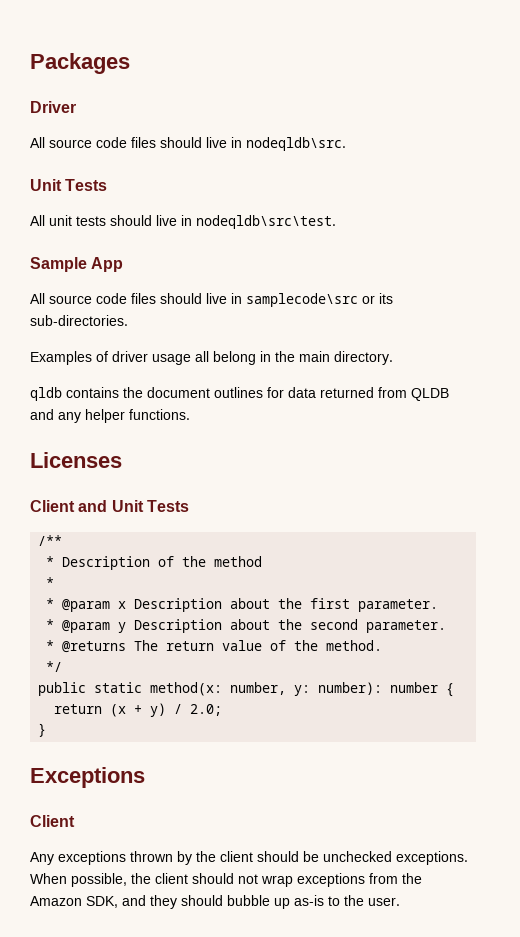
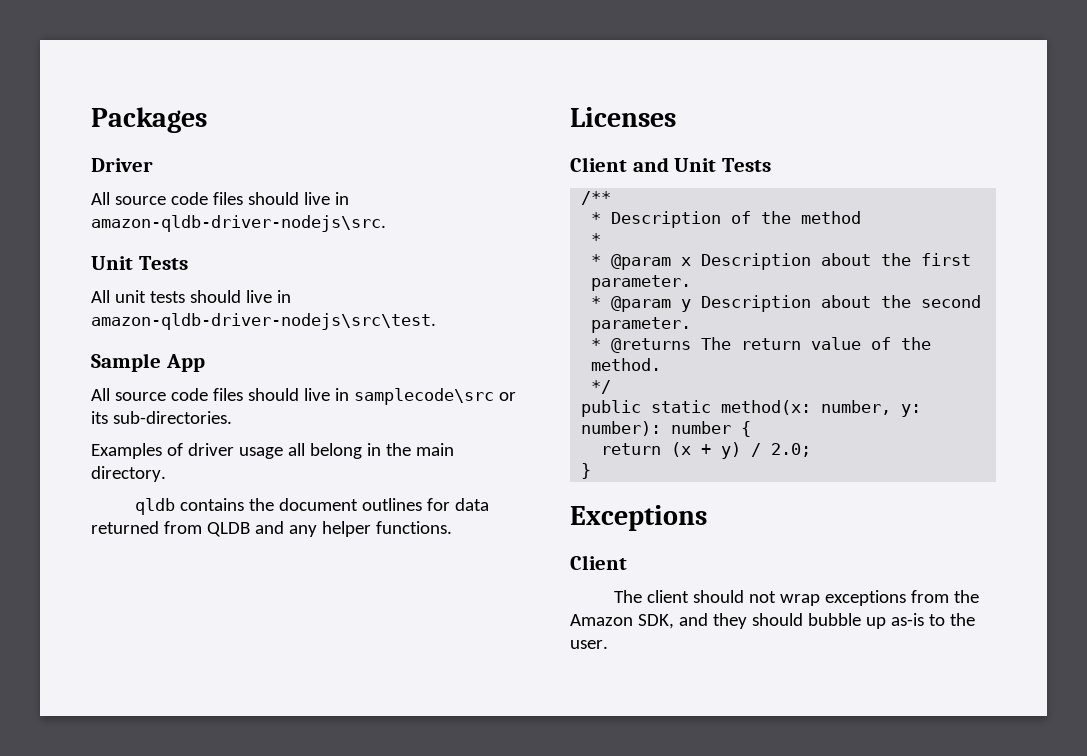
- All source code files should live in nodeqldb\src.
+ All source code files should live in amazon-qldb-driver-nodejs\src.
- All unit tests should live in nodeqldb\src\test.
+ All unit tests should live in amazon-qldb-driver-nodejs\src\test.
- Any exceptions thrown by the client should be unchecked exceptions. When possible, the client should not wrap exceptions from the Amazon SDK, and they should bubble up as-is to the user.
+ The client should not wrap exceptions from the Amazon SDK, and they should bubble up as-is to the user.

